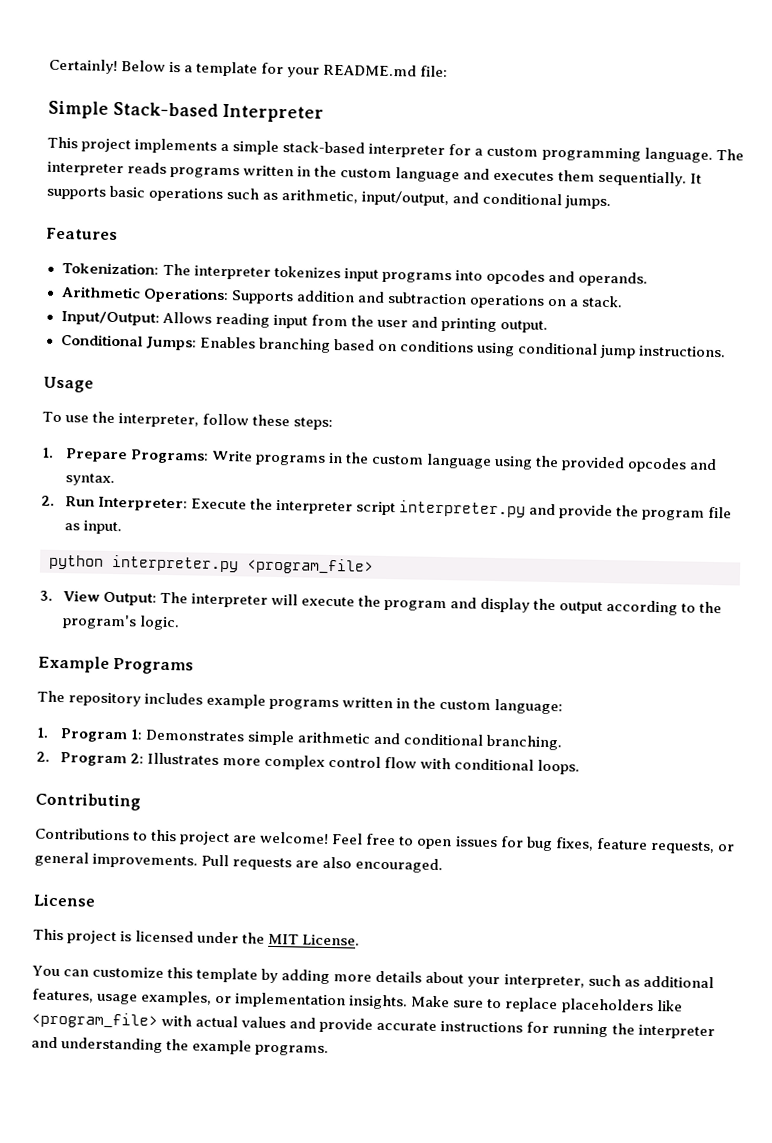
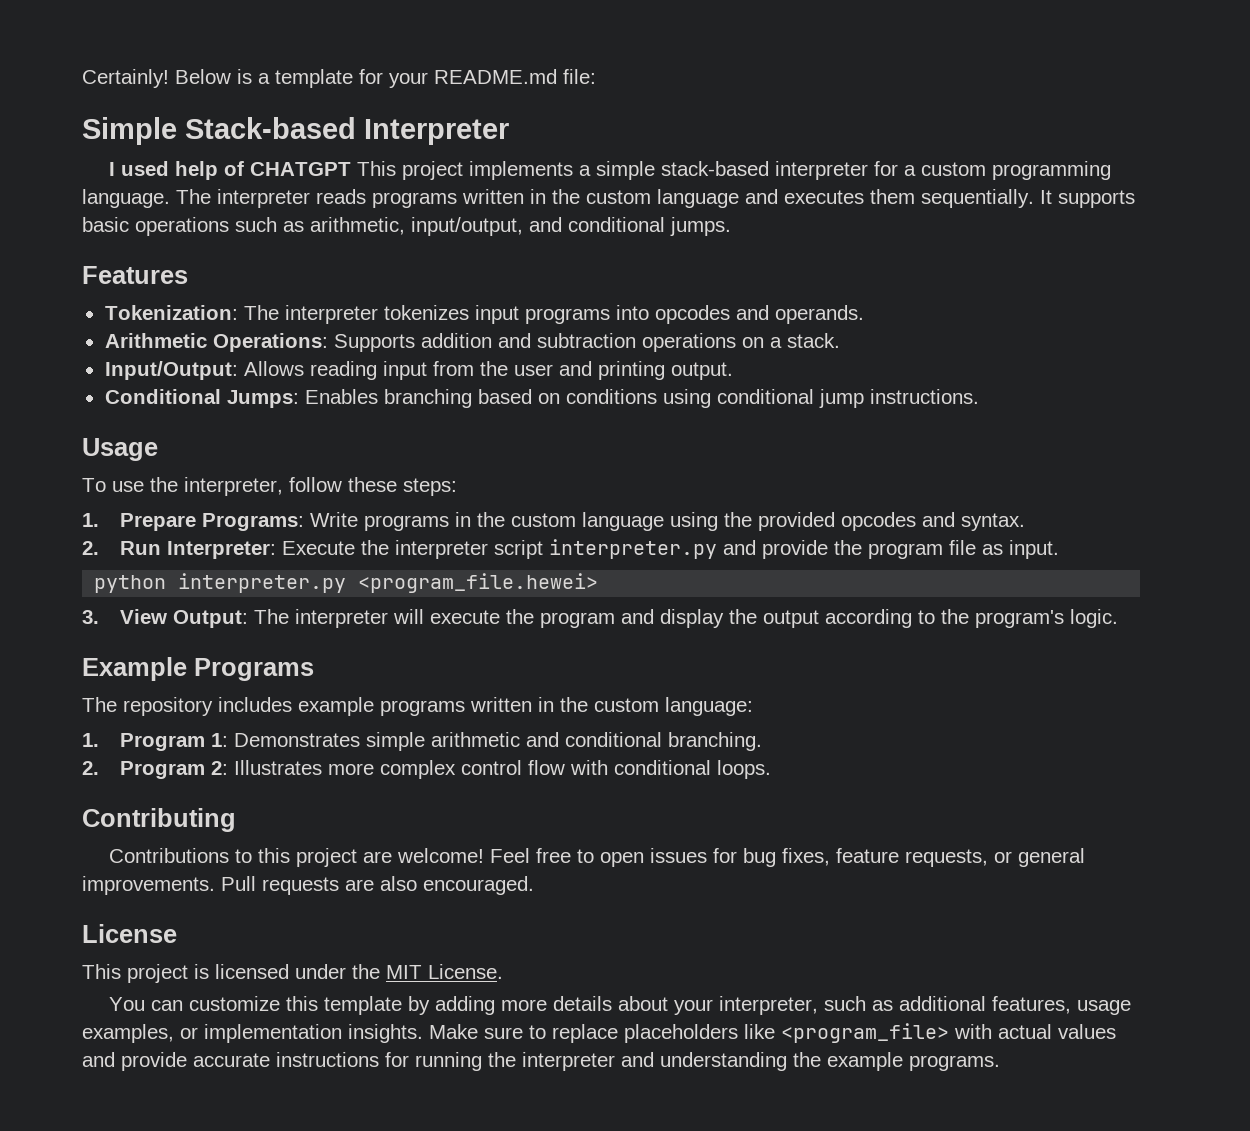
- This project implements a simple stack-based interpreter for a custom programming language.
+ I used help of CHATGPT This project implements a simple stack-based interpreter for a custom programming language.
- python interpreter.py <program_file>
+ python interpreter.py <program_file.hewei>

